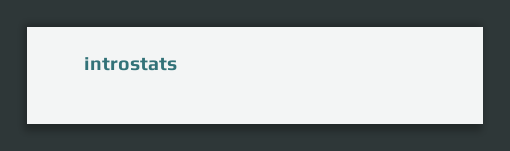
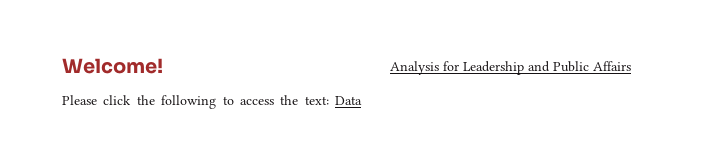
- introstats
+ Welcome!
+ Please click the following to access the text: Data Analysis for Leadership and Public Affairs

